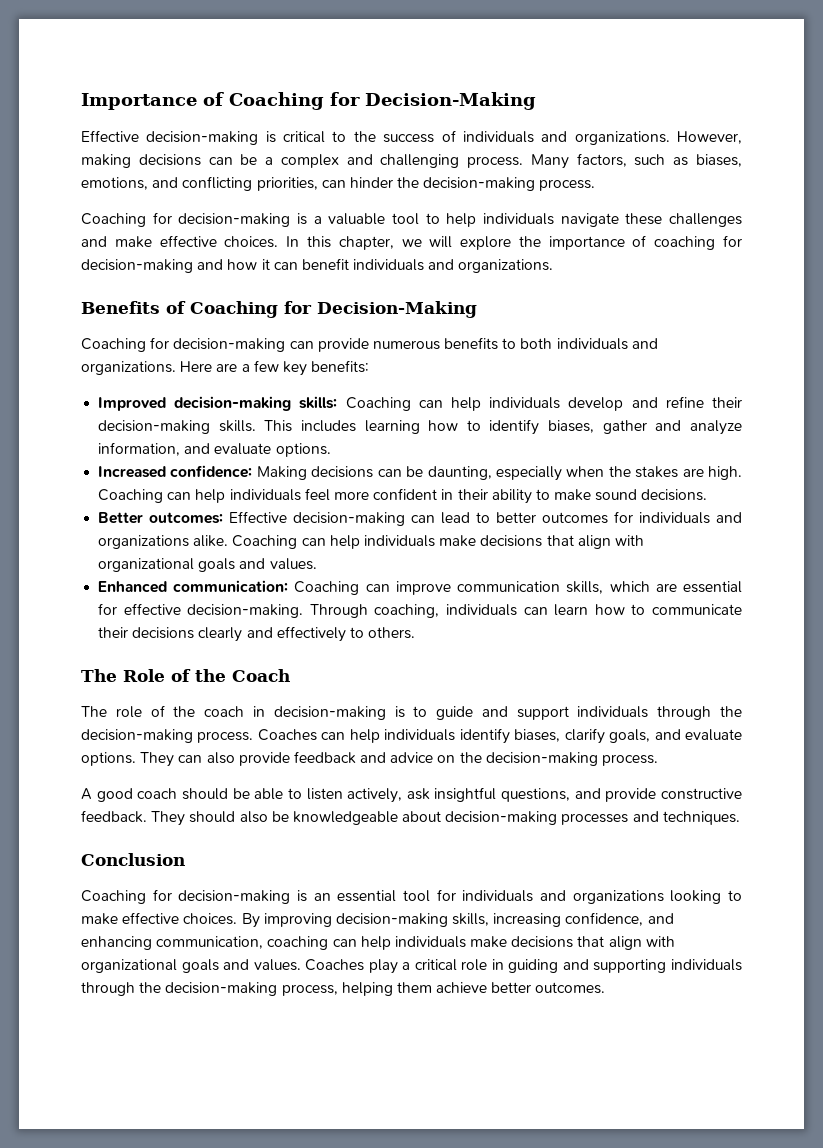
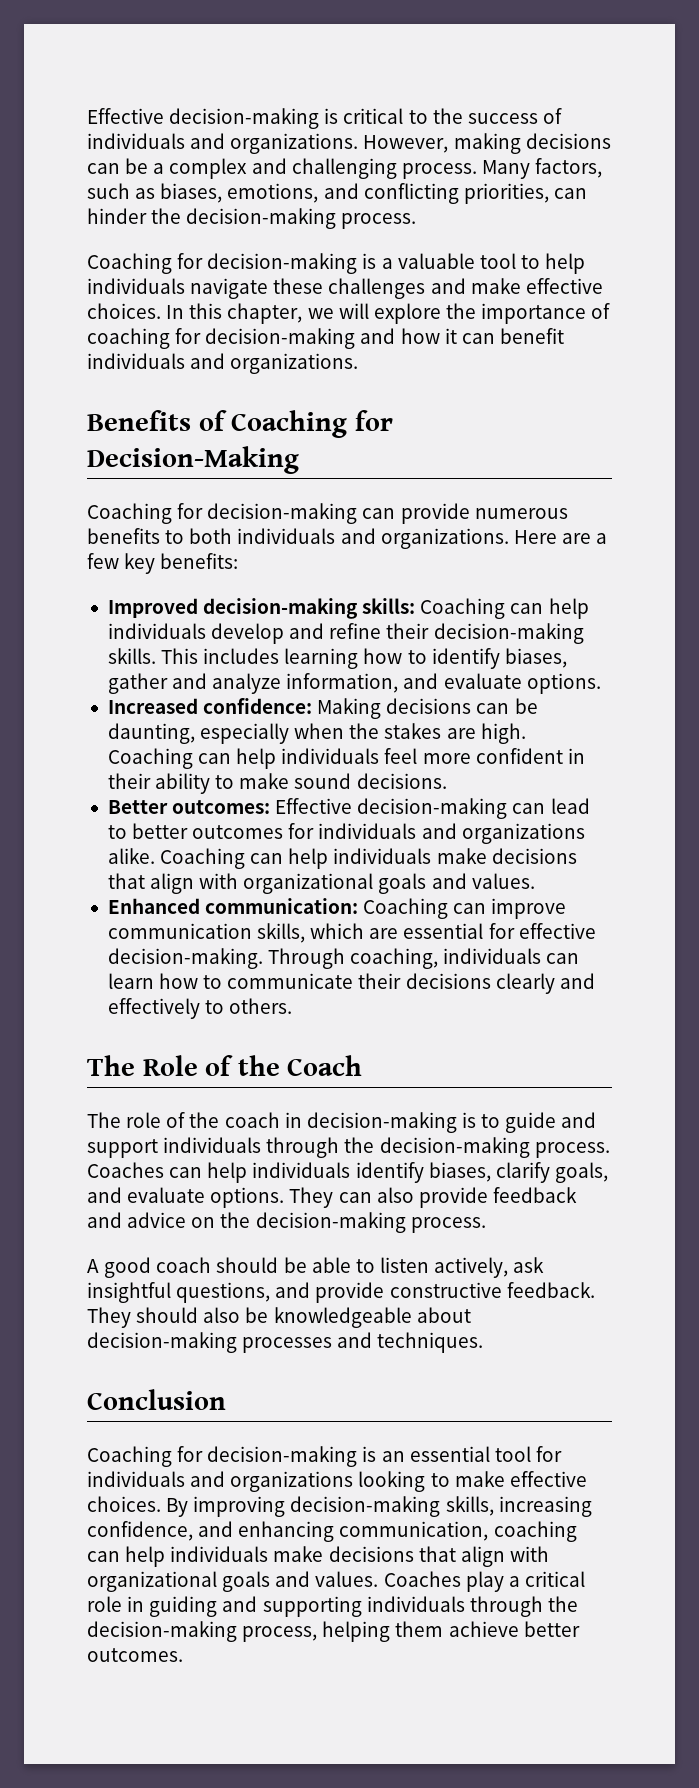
- Importance of Coaching for Decision-Making

